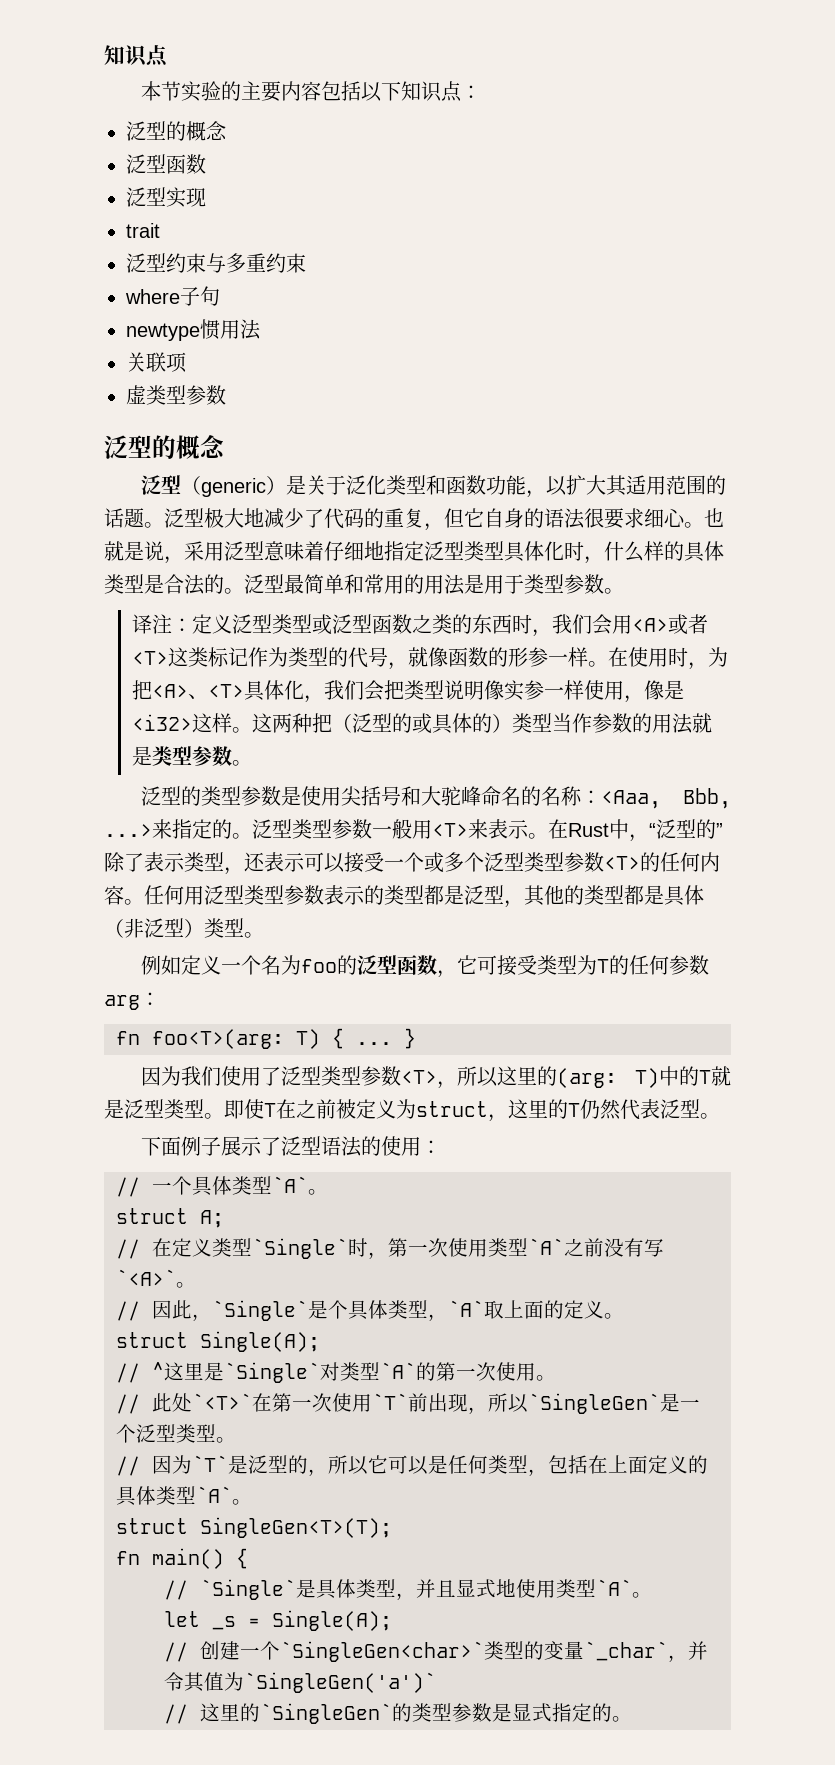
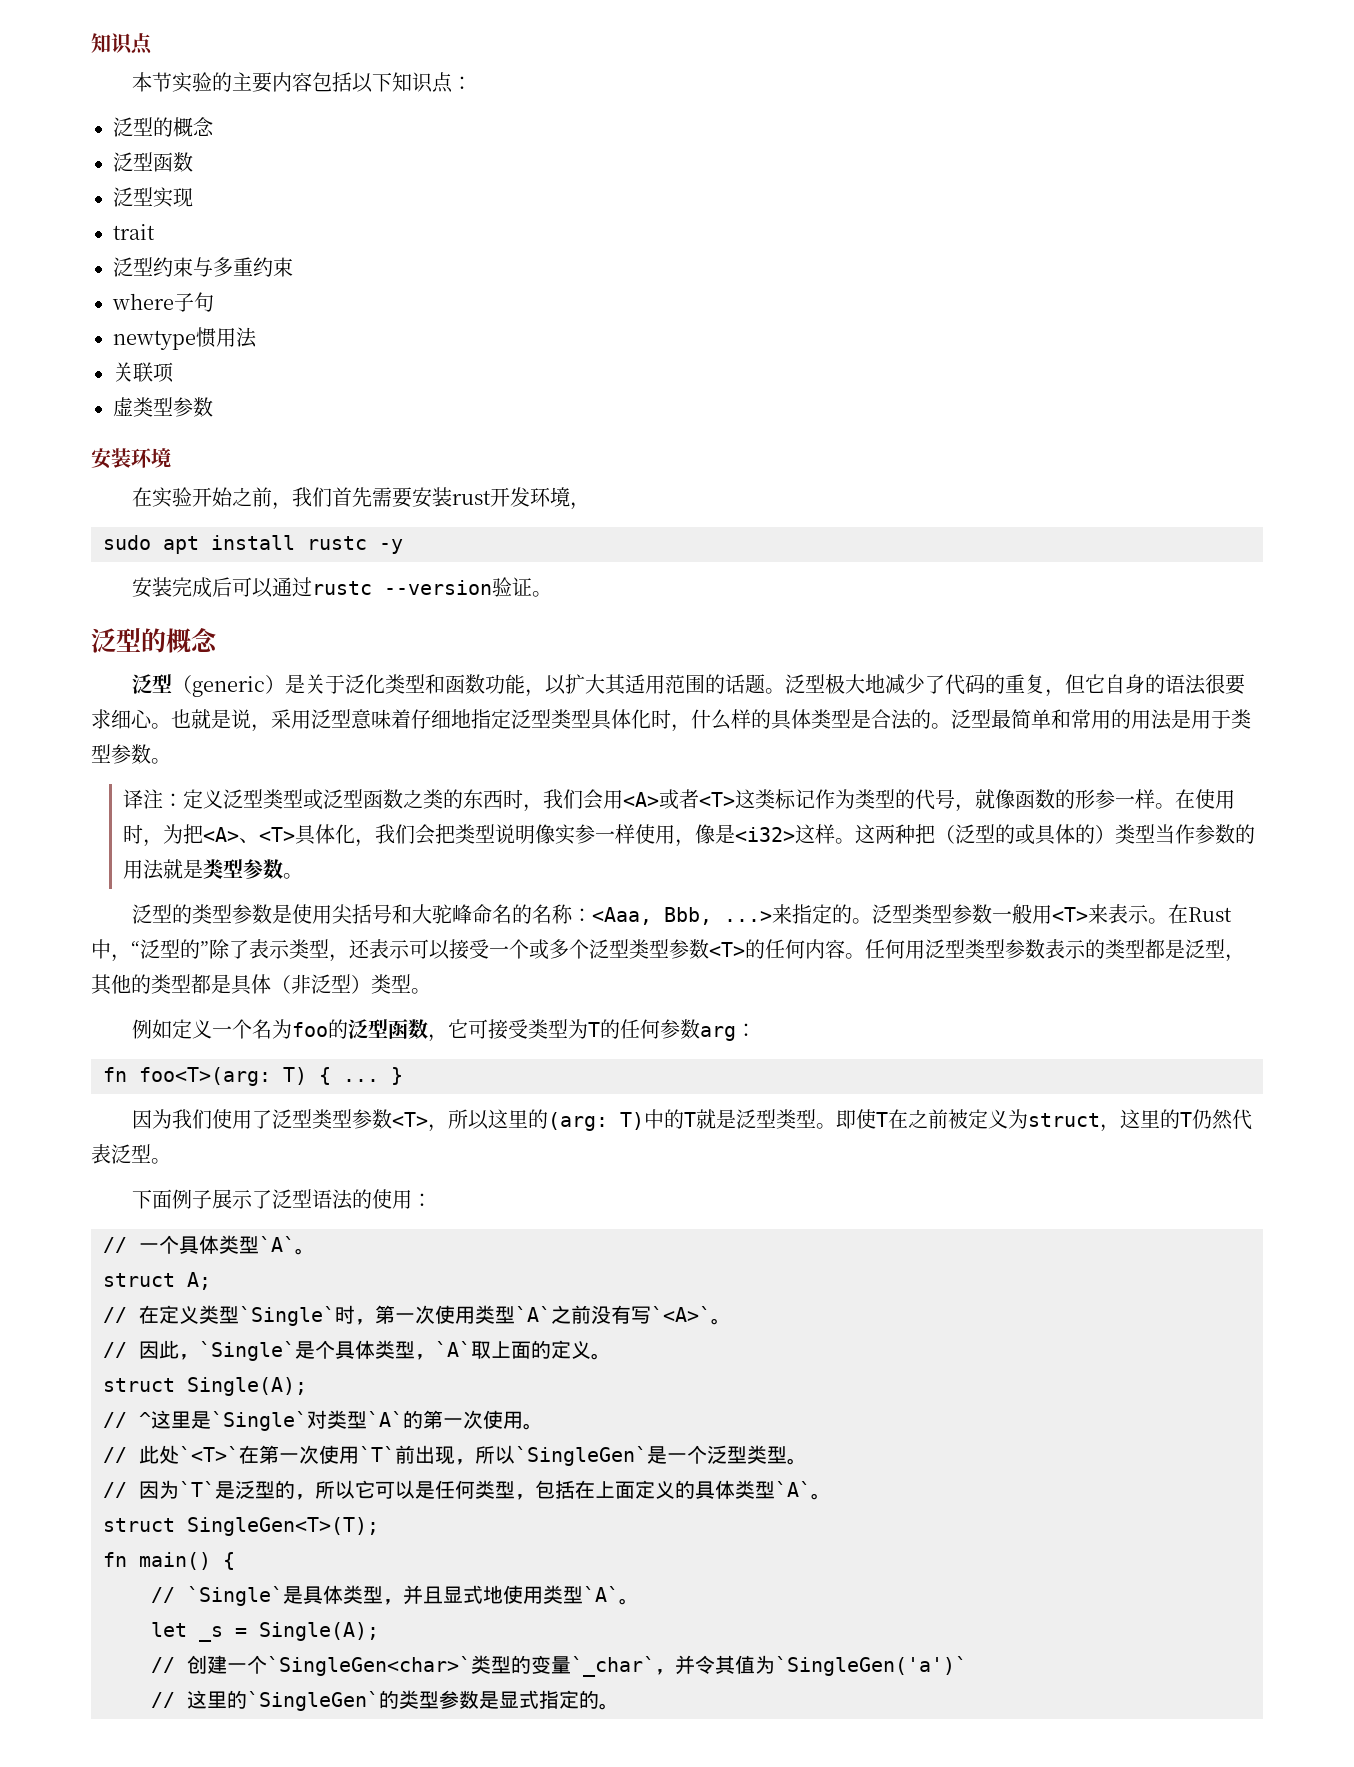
+ 安装环境
+ 在实验开始之前，我们首先需要安装rust开发环境，
+ sudo apt install rustc -y
+ 安装完成后可以通过rustc --version验证。

